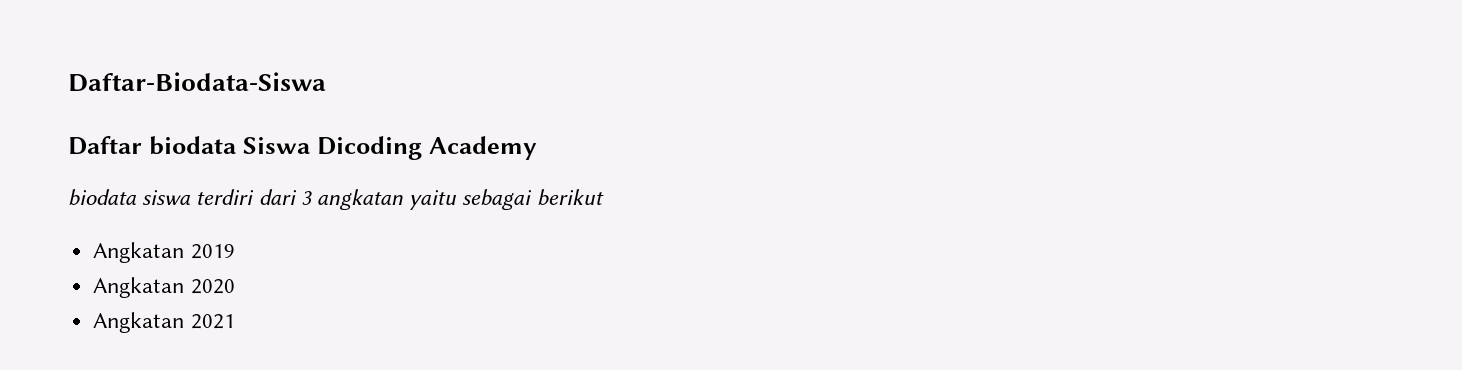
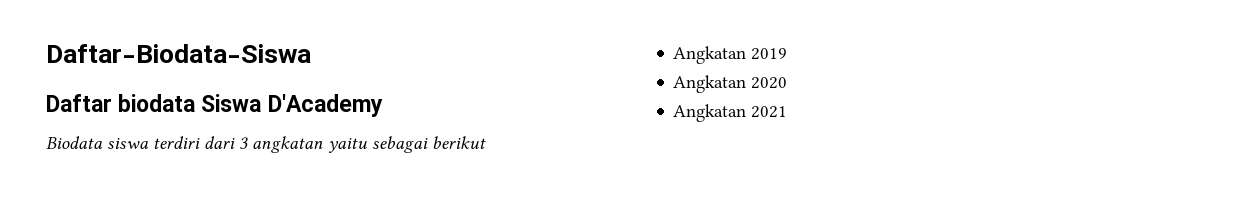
- Daftar biodata Siswa Dicoding Academy
- biodata siswa terdiri dari 3 angkatan yaitu sebagai berikut
+ Daftar biodata Siswa D'Academy
+ Biodata siswa terdiri dari 3 angkatan yaitu sebagai berikut

